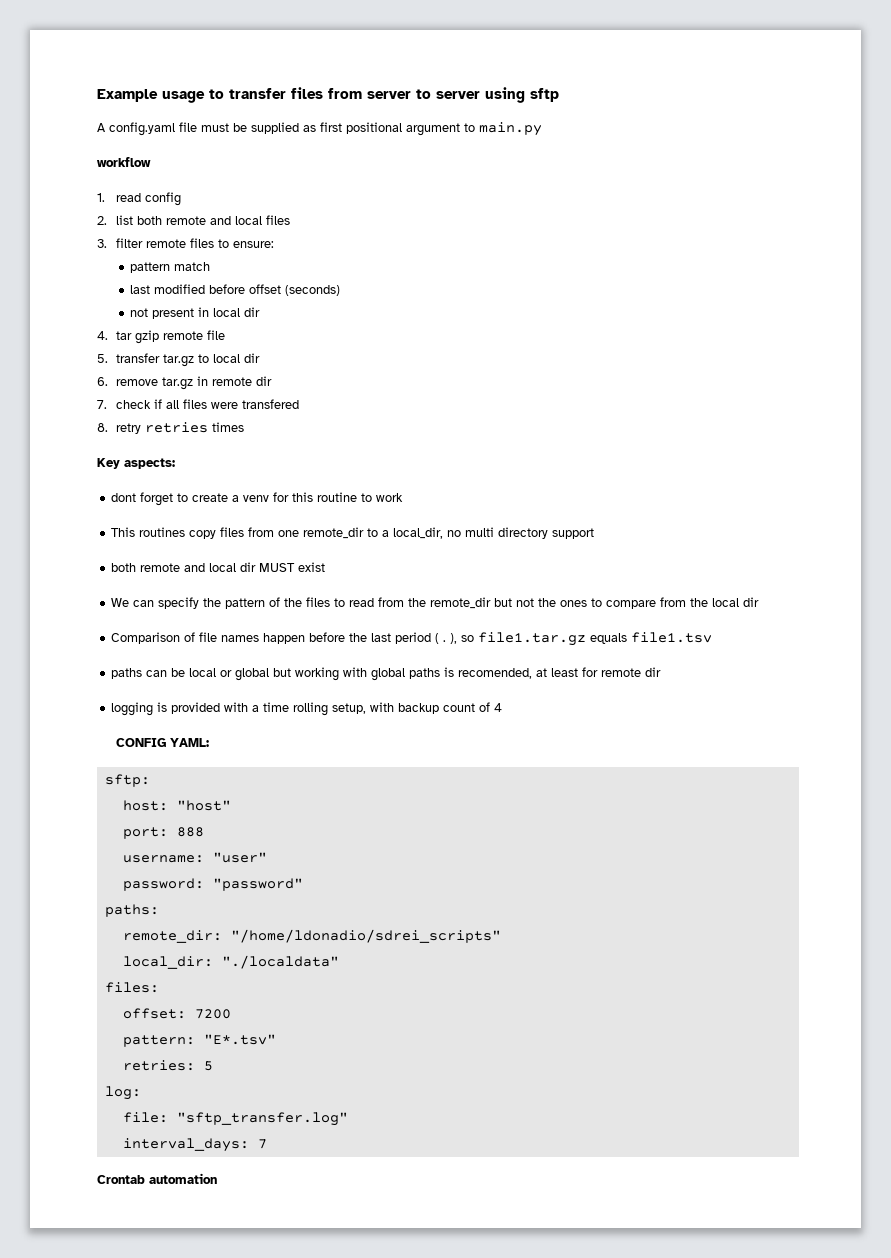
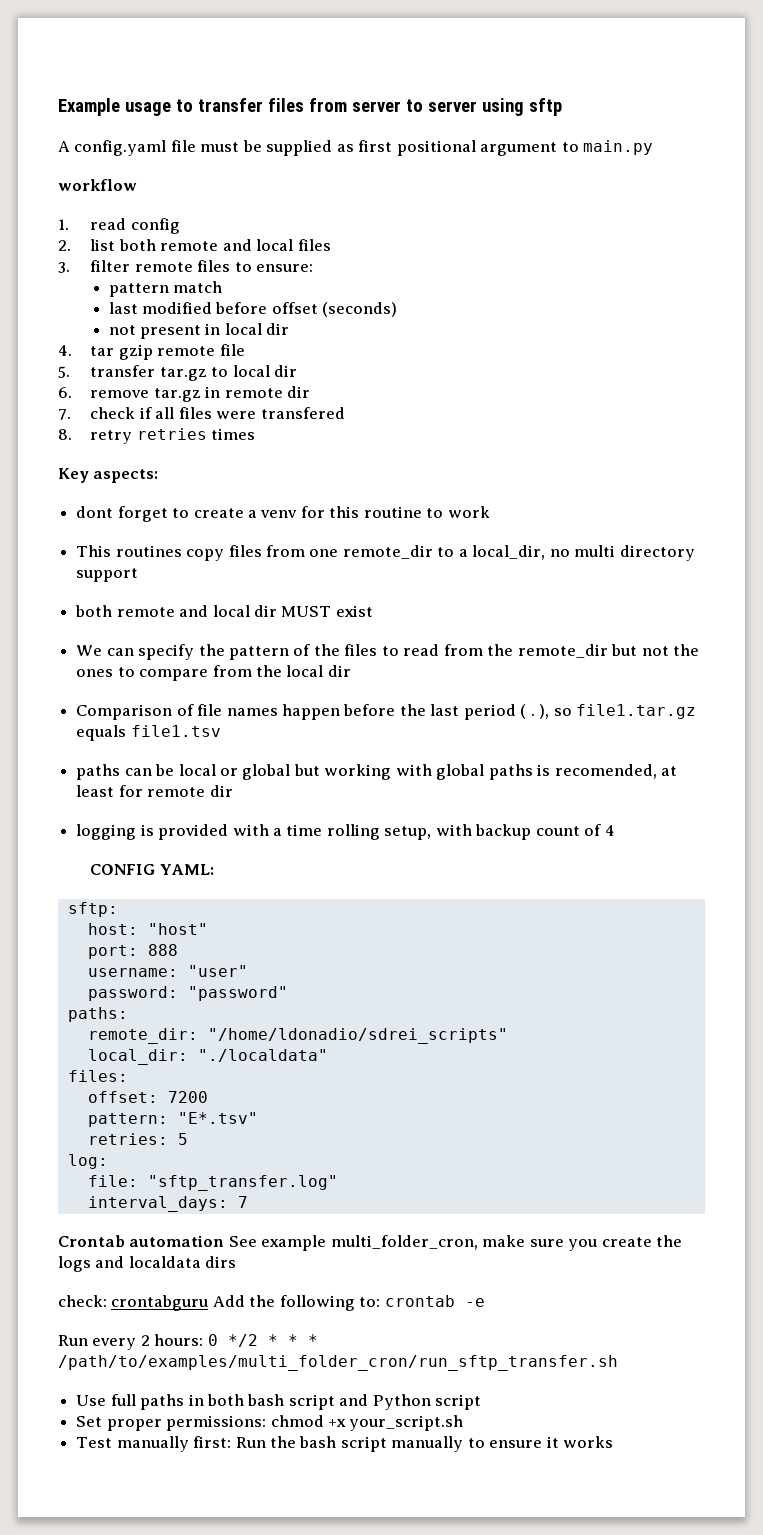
- Crontab automation
+ Crontab automation See example multi_folder_cron, make sure you create the logs and localdata dirs
+ check: crontabguru Add the following to: crontab -e
+ Run every 2 hours: 0 */2 * * * /path/to/examples/multi_folder_cron/run_sftp_transfer.sh
+ Use full paths in both bash script and Python script
+ Set proper permissions: chmod +x your_script.sh
+ Test manually first: Run the bash script manually to ensure it works

